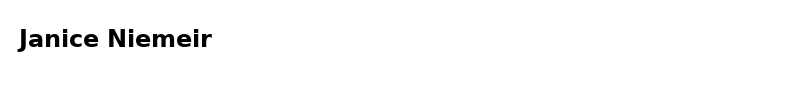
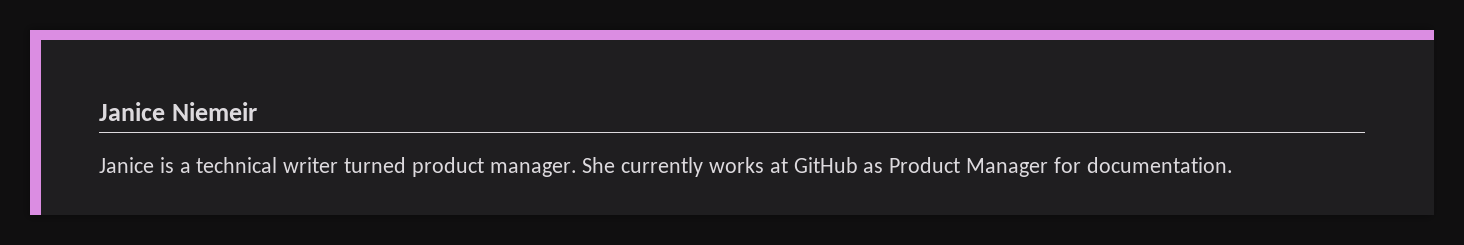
+ Janice is a technical writer turned product manager. She currently works at GitHub as Product Manager for documentation.

